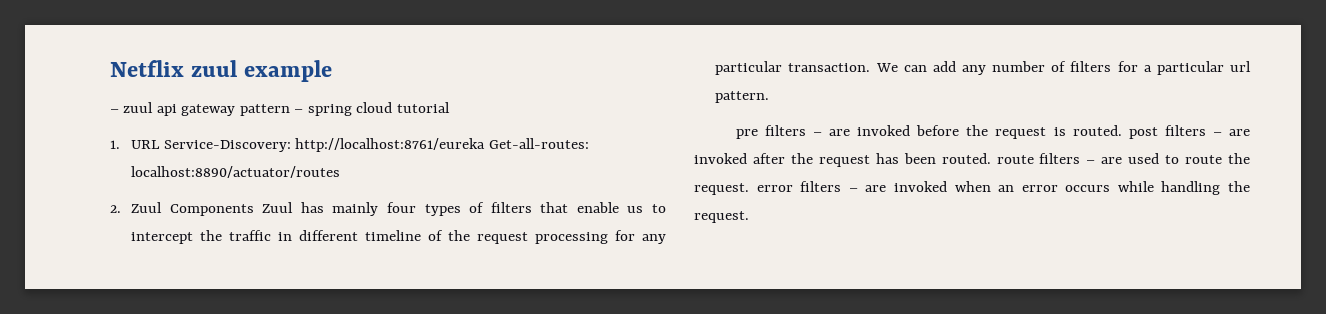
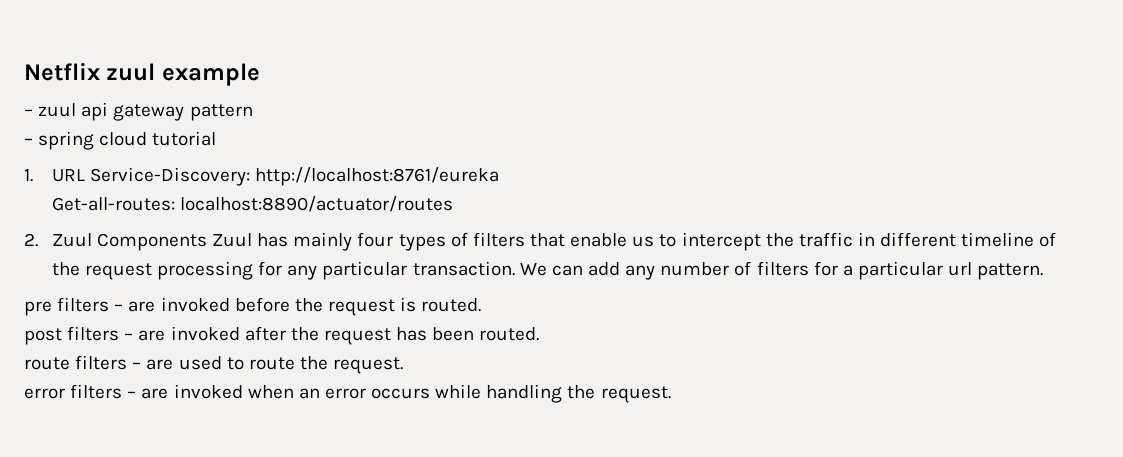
- – zuul api gateway pattern – spring cloud tutorial
+ – zuul api gateway pattern
+ – spring cloud tutorial
- 1. URL Service-Discovery: http://localhost:8761/eureka Get-all-routes: localhost:8890/actuator/routes
+ 1. URL Service-Discovery: http://localhost:8761/eureka
+ Get-all-routes: localhost:8890/actuator/routes
- pre filters – are invoked before the request is routed. post filters – are invoked after the request has been routed. route filters – are used to route the request. error filters – are invoked when an error occurs while handling the request.
+ pre filters – are invoked before the request is routed.
+ post filters – are invoked after the request has been routed.
+ route filters – are used to route the request.
+ error filters – are invoked when an error occurs while handling the request.

